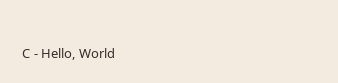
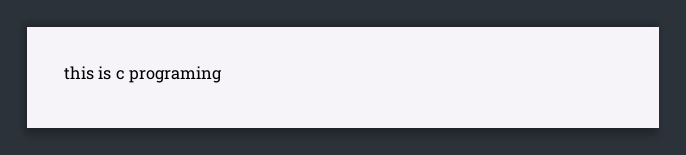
- C - Hello, World
+ this is c programing

